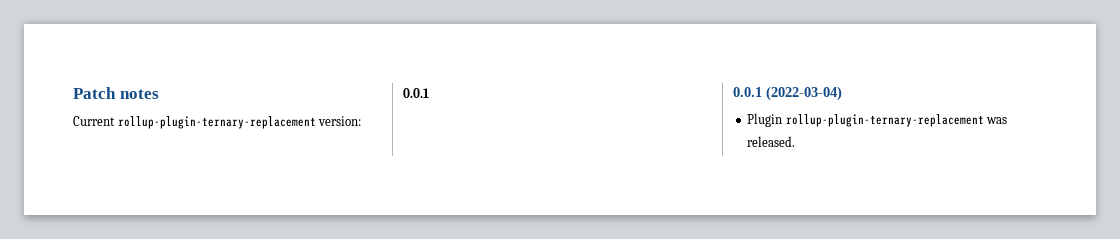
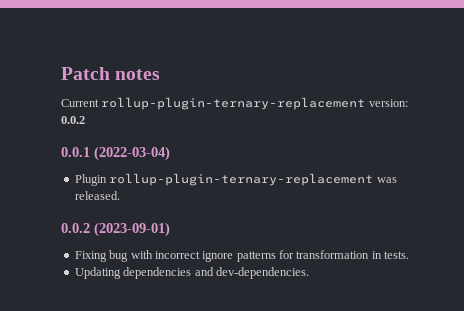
- Current rollup-plugin-ternary-replacement version: 0.0.1
+ Current rollup-plugin-ternary-replacement version: 0.0.2
+ 0.0.2 (2023-09-01)
+ Fixing bug with incorrect ignore patterns for transformation in tests.
+ Updating dependencies and dev-dependencies.

